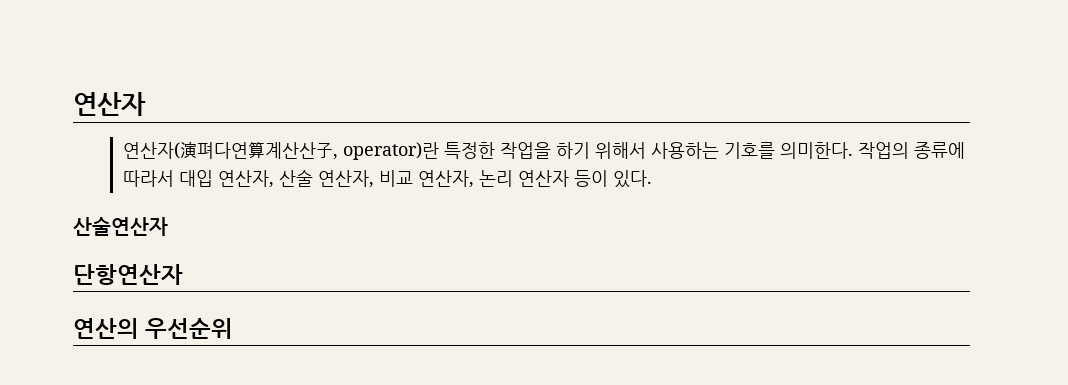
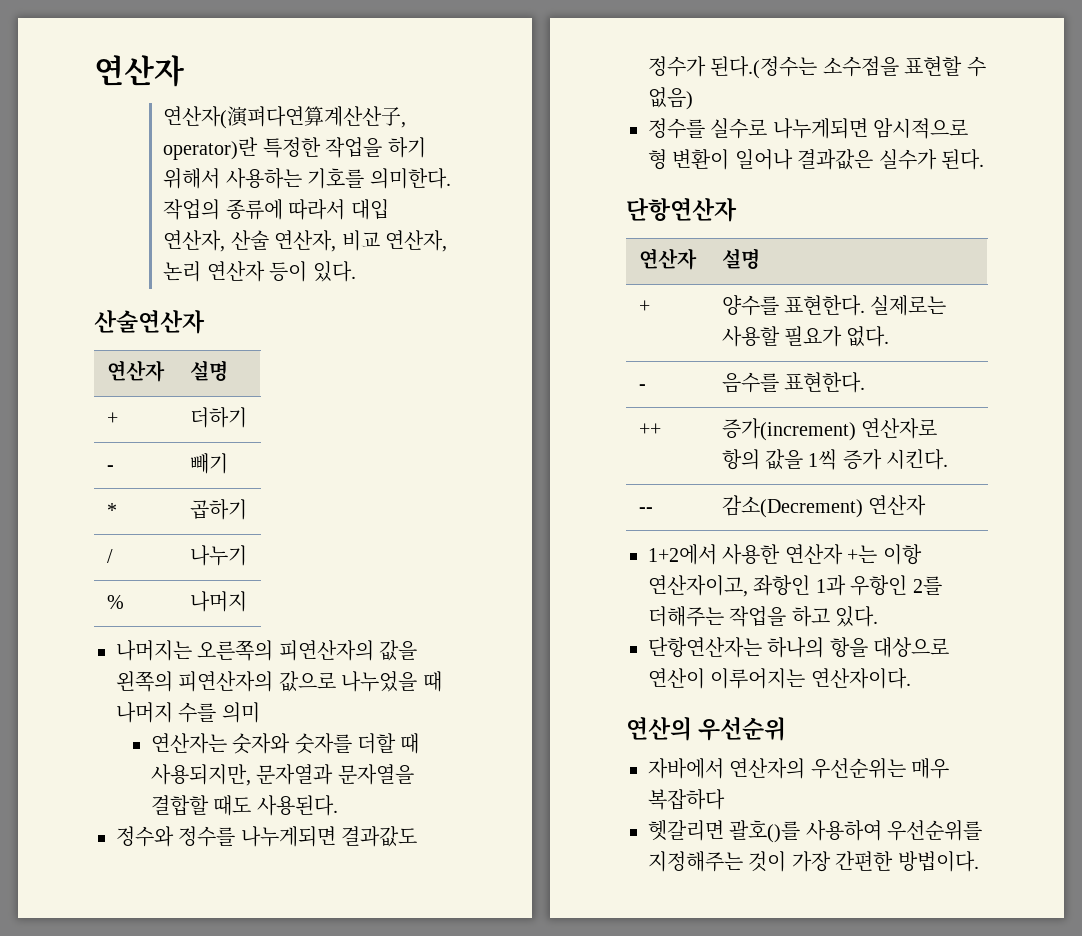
  산술연산자
+ 연산자 | 설명
+ + | 더하기
+ - | 빼기
+ * | 곱하기
+ / | 나누기
+ % | 나머지
+ 나머지는 오른쪽의 피연산자의 값을 왼쪽의 피연산자의 값으로 나누었을 때 나머지 수를 의미
+ 연산자는 숫자와 숫자를 더할 때 사용되지만, 문자열과 문자열을 결합할 때도 사용된다.
+ 정수와 정수를 나누게되면 결과값도 정수가 된다.(정수는 소수점을 표현할 수 없음)
+ 정수를 실수로 나누게되면 암시적으로 형 변환이 일어나 결과값은 실수가 된다.
  단항연산자
+ 연산자 | 설명
+ + | 양수를 표현한다. 실제로는 사용할 필요가 없다.
+ - | 음수를 표현한다.
+ ++ | 증가(increment) 연산자로 항의 값을 1씩 증가 시킨다.
+ -- | 감소(Decrement) 연산자
+ 1+2에서 사용한 연산자 +는 이항 연산자이고, 좌항인 1과 우항인 2를 더해주는 작업을 하고 있다.
+ 단항연산자는 하나의 항을 대상으로 연산이 이루어지는 연산자이다.
  연산의 우선순위
+ 자바에서 연산자의 우선순위는 매우 복잡하다
+ 헷갈리면 괄호()를 사용하여 우선순위를 지정해주는 것이 가장 간편한 방법이다.

